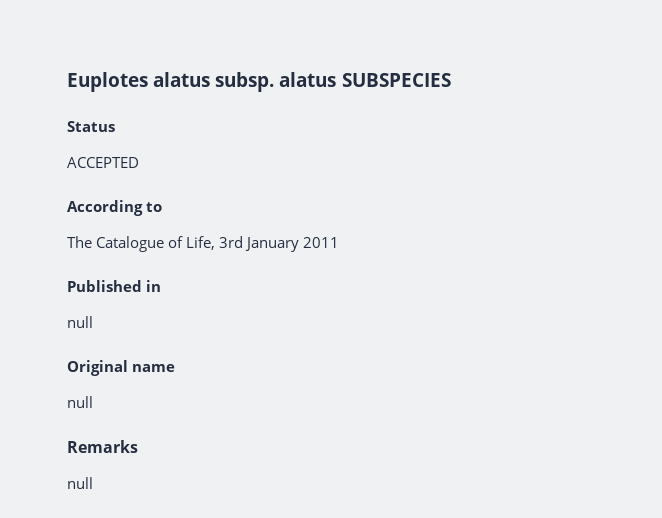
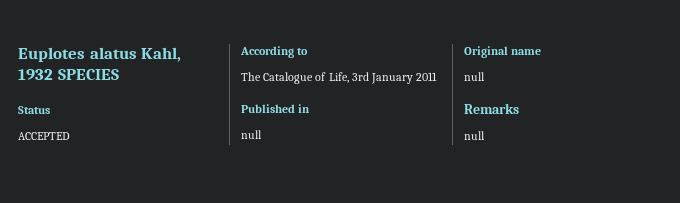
- Euplotes alatus subsp. alatus SUBSPECIES
+ Euplotes alatus Kahl, 1932 SPECIES

